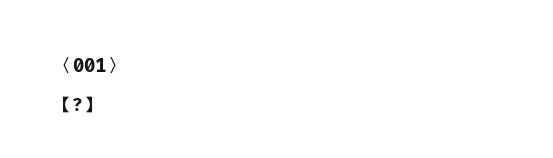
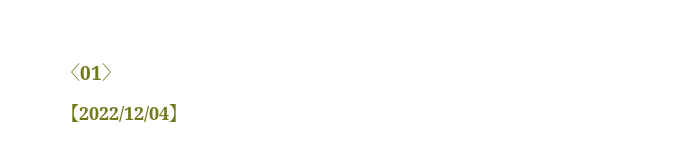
- 〈001〉
+ 〈01〉
- 【?】
+ 【2022/12/04】

